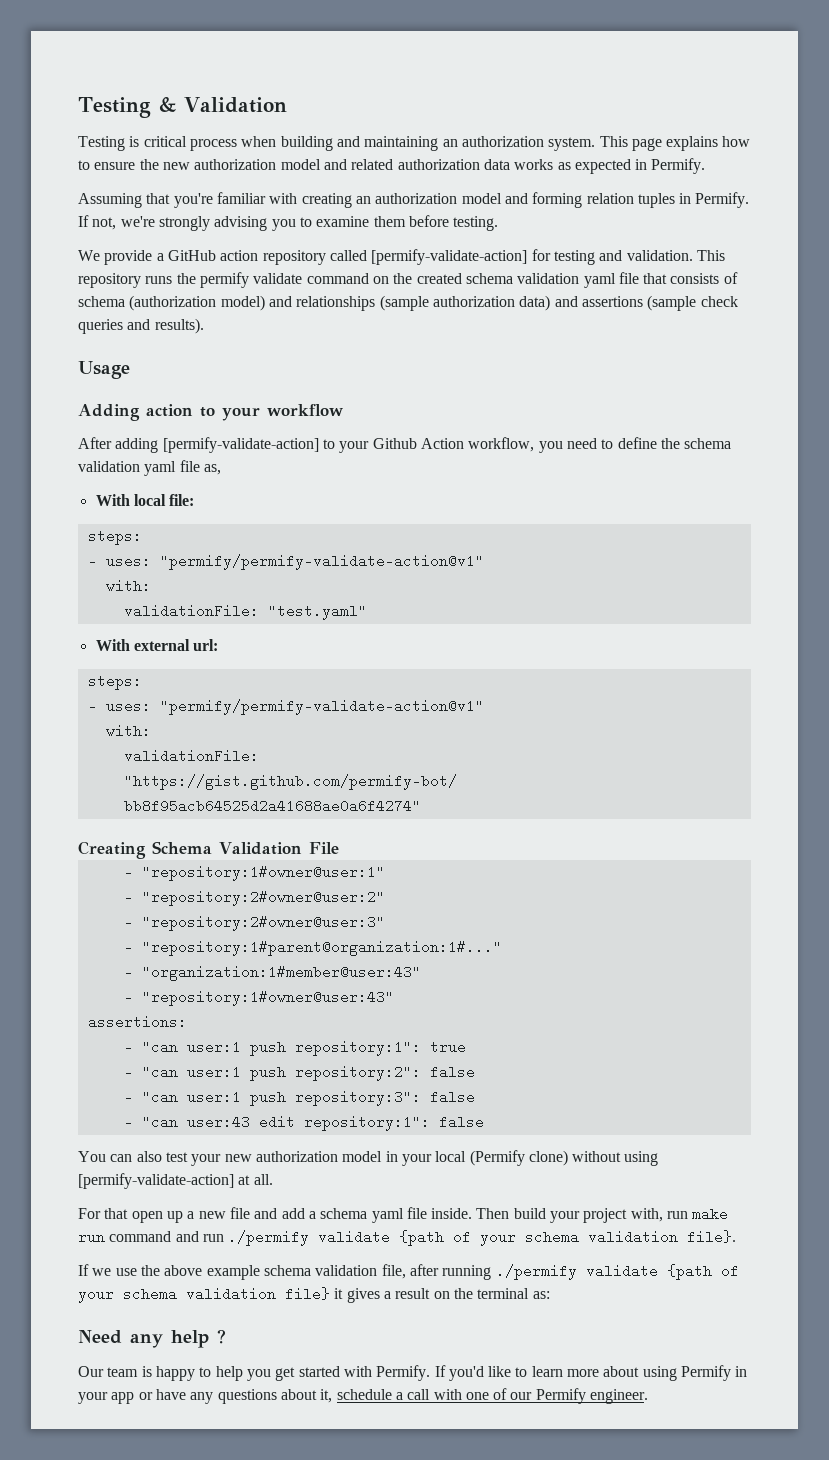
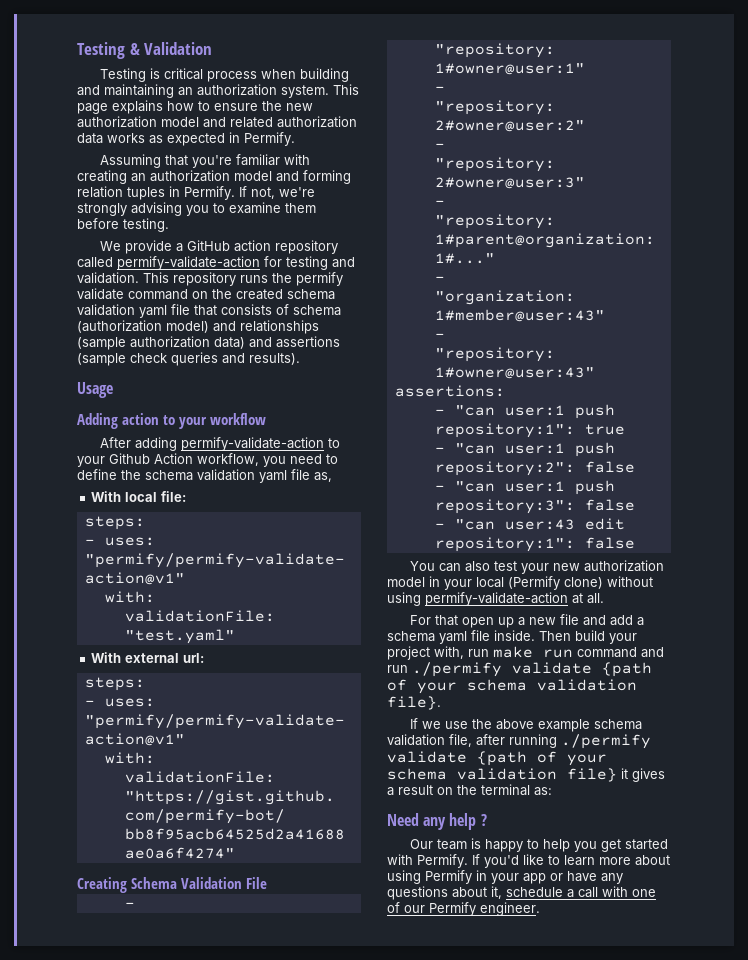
- We provide a GitHub action repository called [permify-validate-action] for testing and validation.
+ We provide a GitHub action repository called permify-validate-action for testing and validation.
- After adding [permify-validate-action] to your Github Action workflow, you need to define the schema validation yaml file as,
+ After adding permify-validate-action to your Github Action workflow, you need to define the schema validation yaml file as,
- You can also test your new authorization model in your local (Permify clone) without using [permify-validate-action] at all.
+ You can also test your new authorization model in your local (Permify clone) without using permify-validate-action at all.

